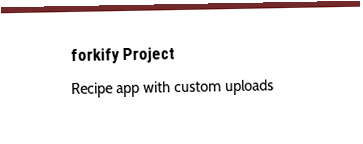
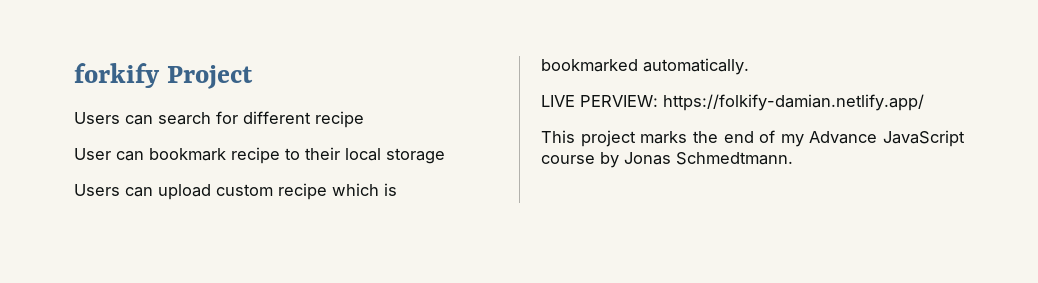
- Recipe app with custom uploads
+ Users can search for different recipe
+ User can bookmark recipe to their local storage
+ Users can upload custom recipe which is bookmarked automatically.
+ LIVE PERVIEW: https://folkify-damian.netlify.app/
+ This project marks the end of my Advance JavaScript course by Jonas Schmedtmann.

